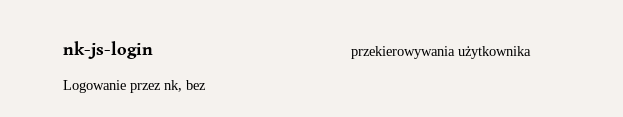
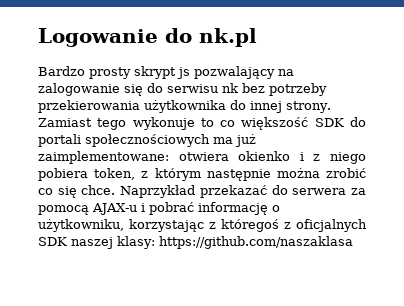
- nk-js-login
- Logowanie przez nk, bez przekierowywania użytkownika
+ Logowanie do nk.pl
+ Bardzo prosty skrypt js pozwalający na zalogowanie się do serwisu nk bez potrzeby przekierowania użytkownika do innej strony. Zamiast tego wykonuje to co większość SDK do portali społecznościowych ma już zaimplementowane: otwiera okienko i z niego pobiera token, z którym następnie można zrobić co się chce. Naprzykład przekazać do serwera za pomocą AJAX-u i pobrać informację o użytkowniku, korzystając z któregoś z oficjalnych SDK naszej klasy: https://github.com/naszaklasa

